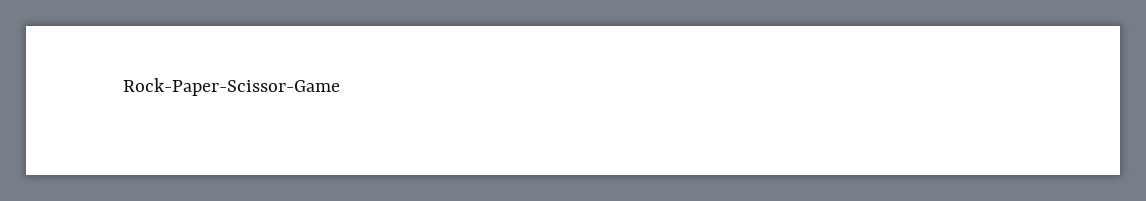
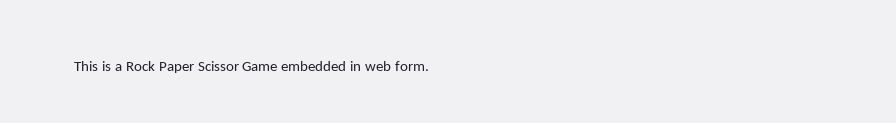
- Rock-Paper-Scissor-Game
+ This is a Rock Paper Scissor Game embedded in web form.

